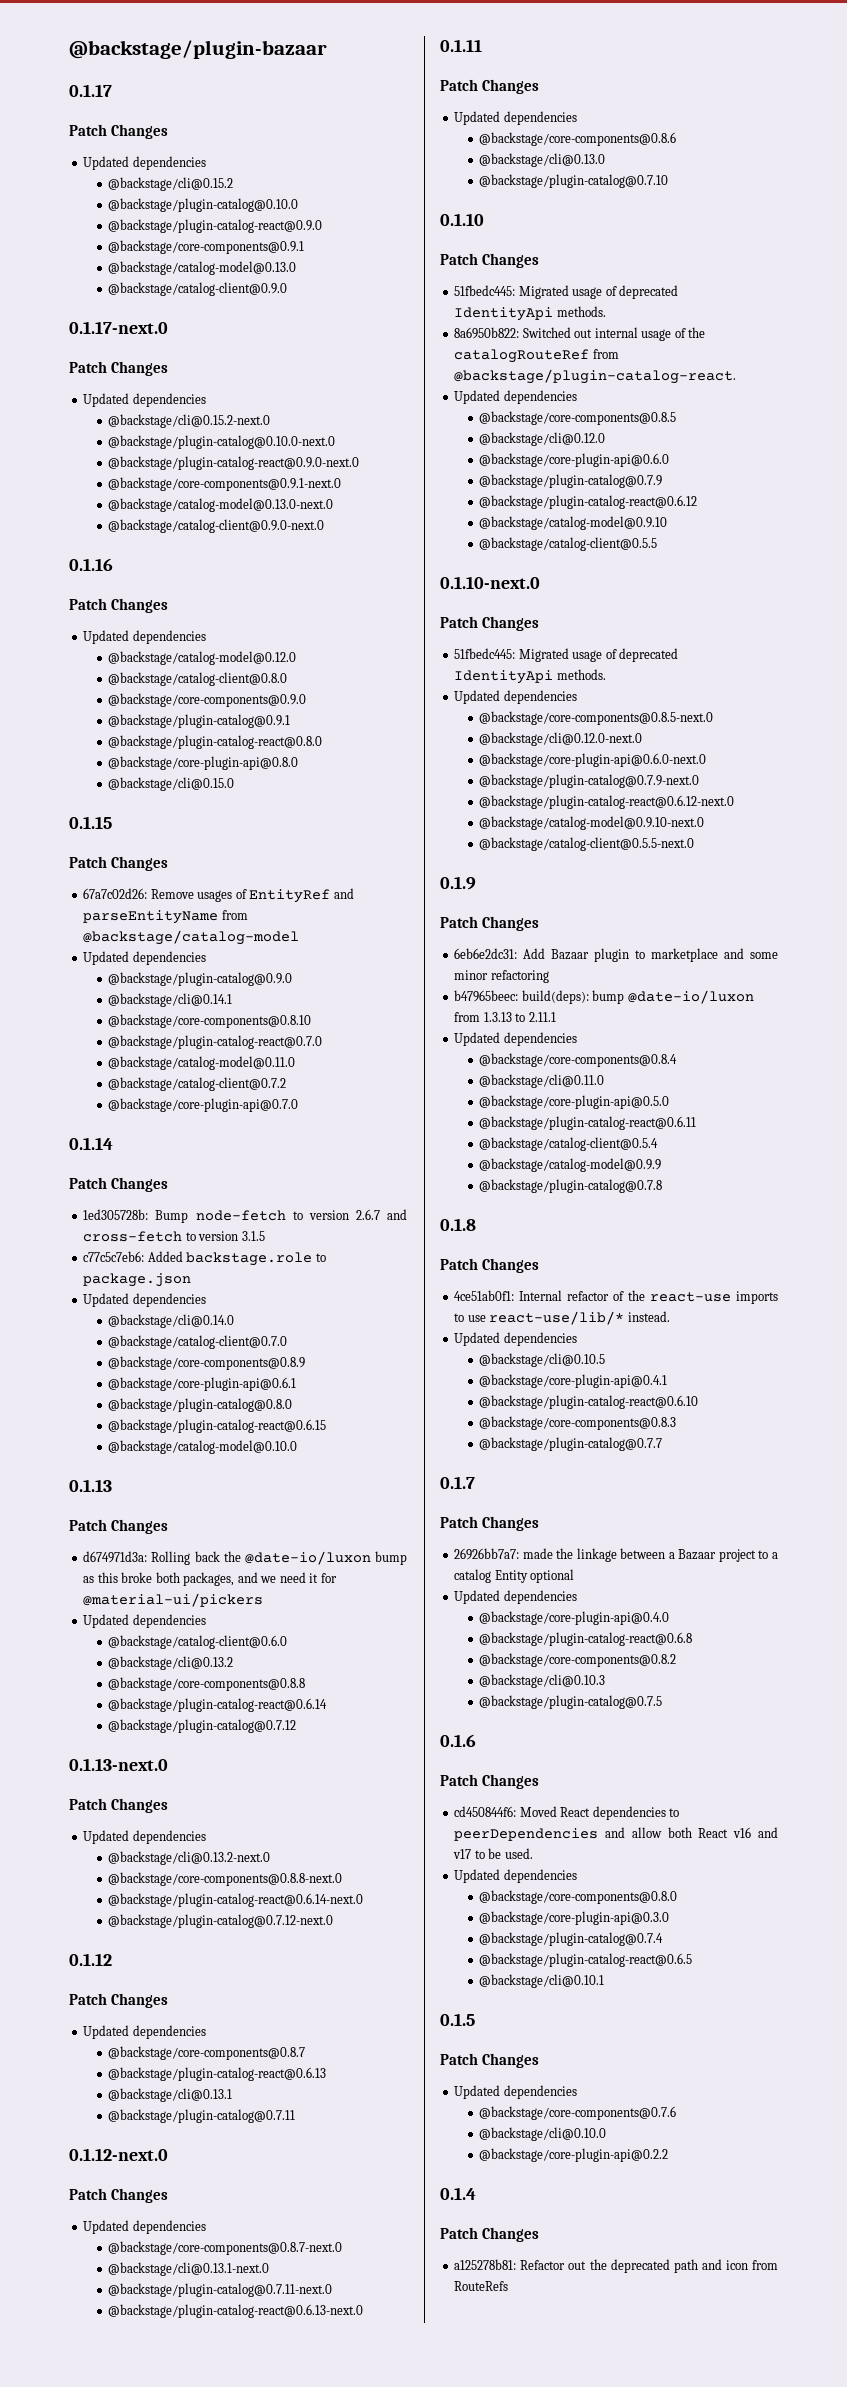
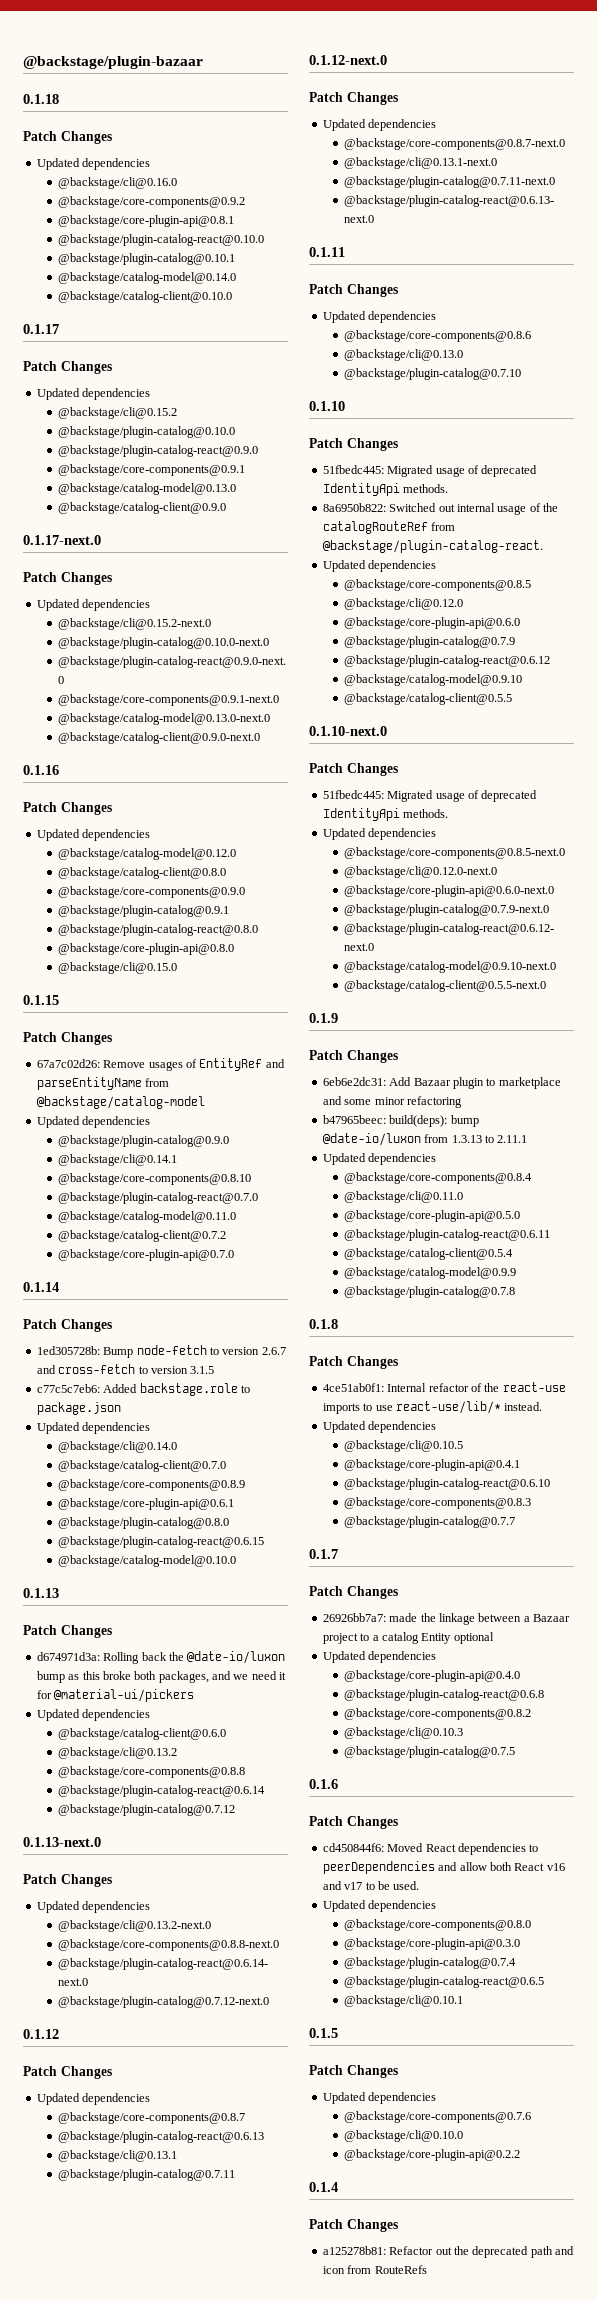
+ 0.1.18
+ Patch Changes
+ Updated dependencies
+ @backstage/cli@0.16.0
+ @backstage/core-components@0.9.2
+ @backstage/core-plugin-api@0.8.1
+ @backstage/plugin-catalog-react@0.10.0
+ @backstage/plugin-catalog@0.10.1
+ @backstage/catalog-model@0.14.0
+ @backstage/catalog-client@0.10.0

